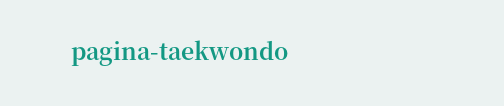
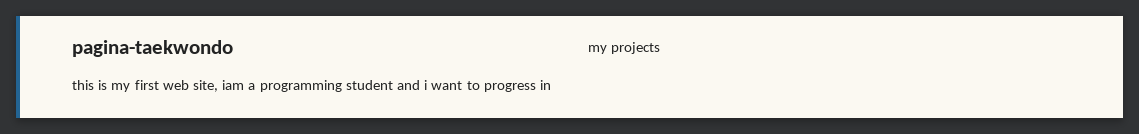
+ this is my first web site, iam a programming student and i want to progress in my projects

